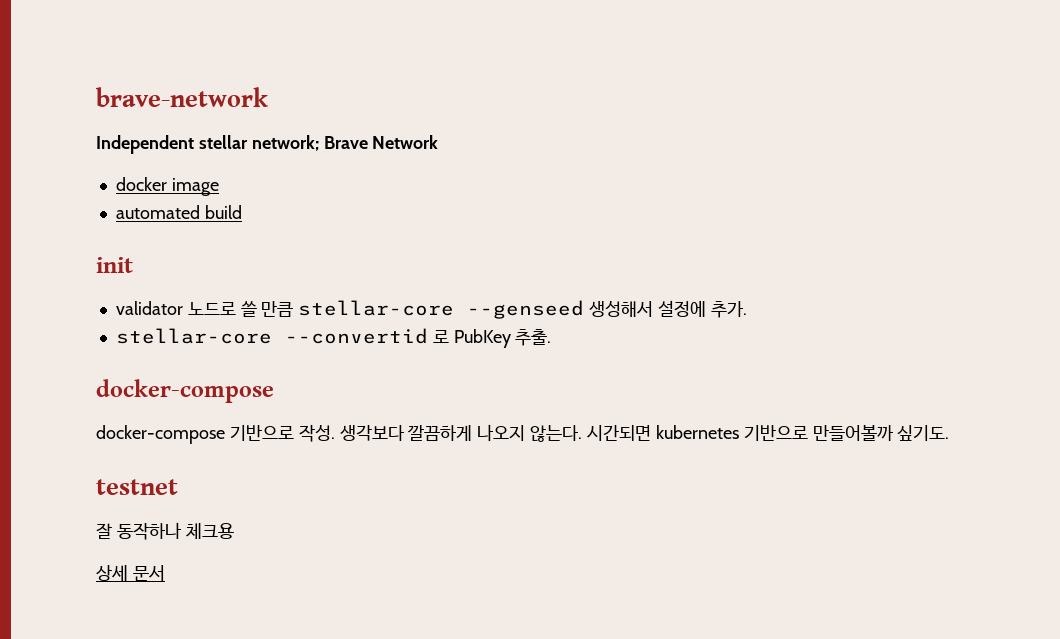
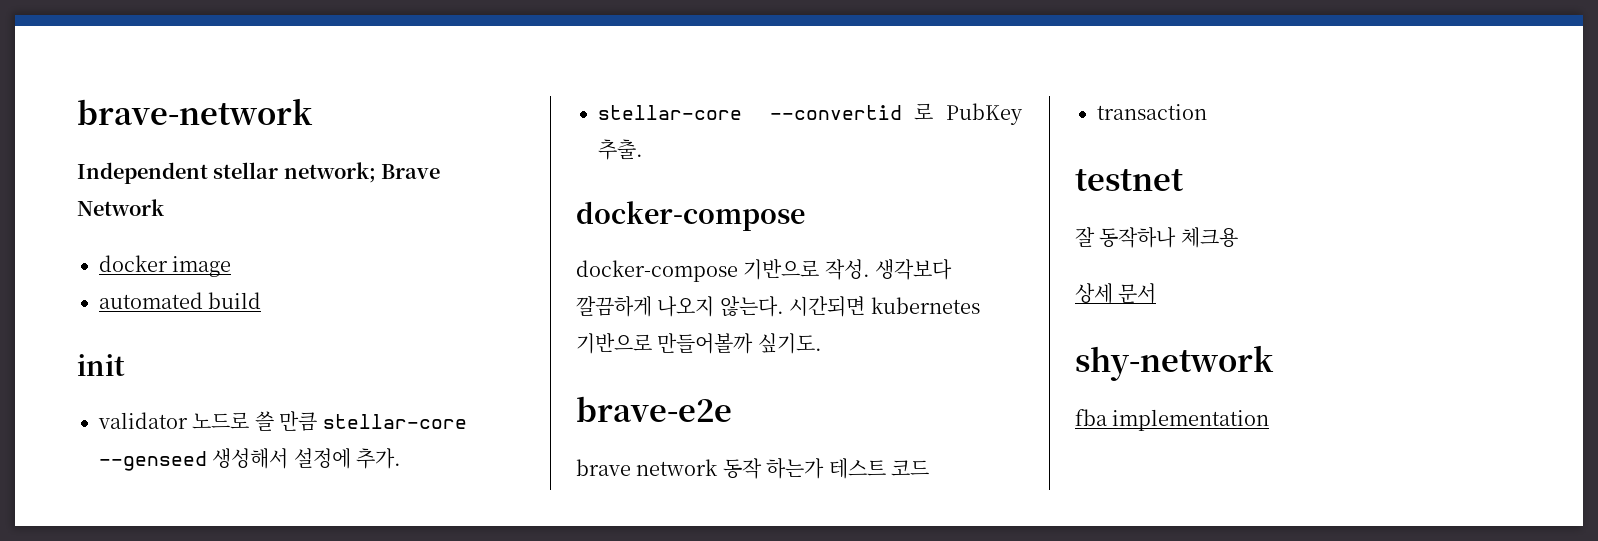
+ brave-e2e
+ brave network 동작 하는가 테스트 코드
+ transaction
+ shy-network
+ fba implementation

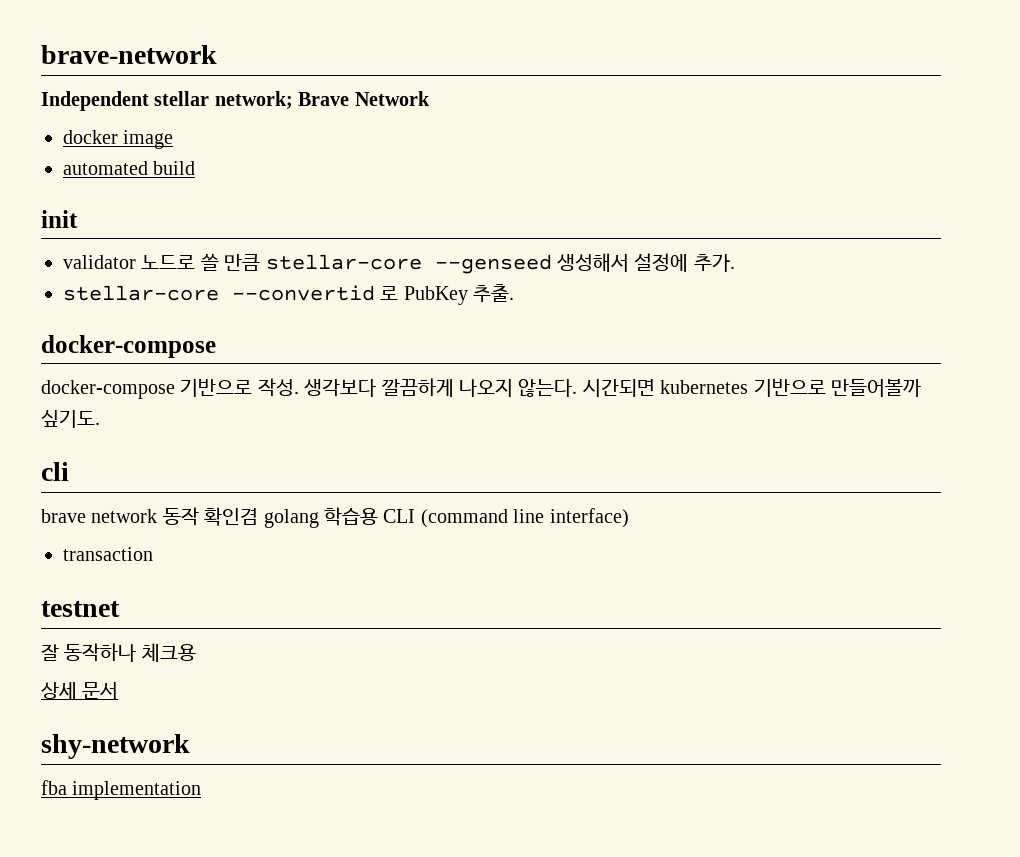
- brave-e2e
+ cli
- brave network 동작 하는가 테스트 코드
+ brave network 동작 확인겸 golang 학습용 CLI (command line interface)

